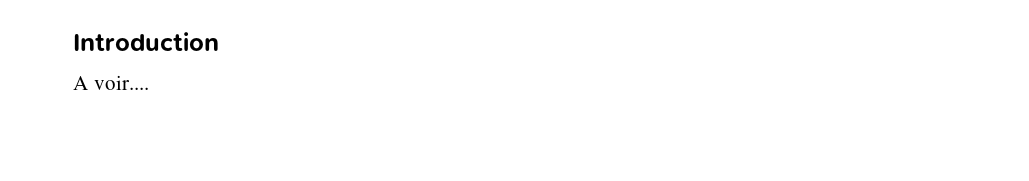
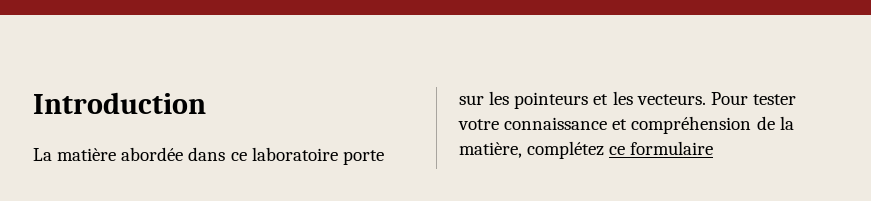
- A voir....
+ La matière abordée dans ce laboratoire porte sur les pointeurs et les vecteurs. Pour tester votre connaissance et compréhension de la matière, complétez ce formulaire

